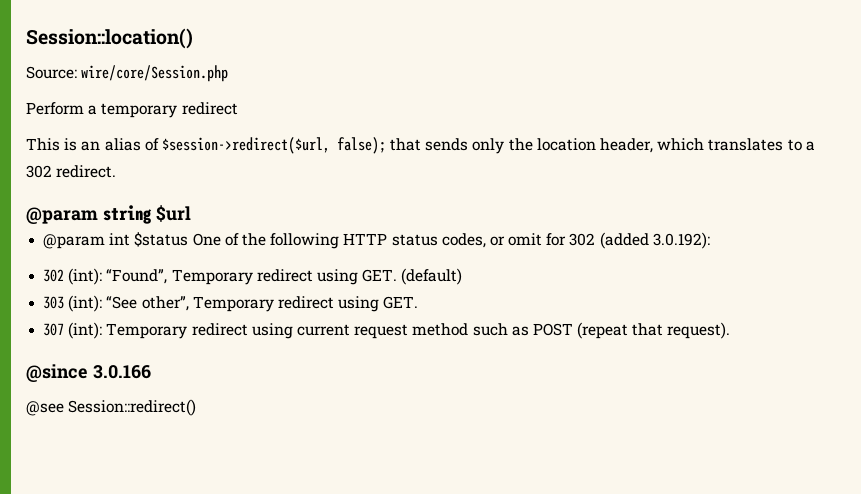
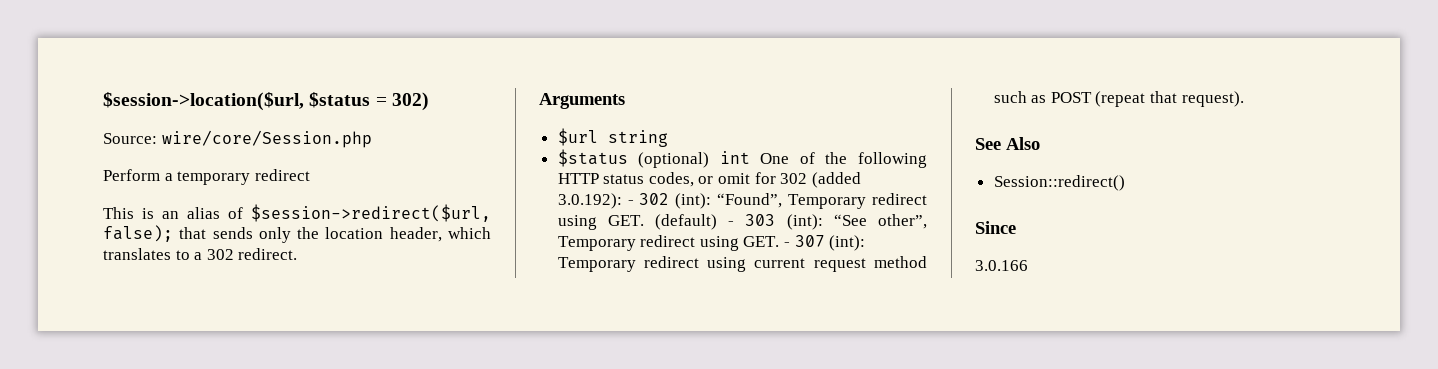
- Session::location()
+ $session->location($url, $status = 302)
- @param string $url
- @param int $status One of the following HTTP status codes, or omit for 302 (added 3.0.192):
- 302 (int): “Found”, Temporary redirect using GET. (default)
- 303 (int): “See other”, Temporary redirect using GET.
- 307 (int): Temporary redirect using current request method such as POST (repeat that request).
+ Arguments
+ $url string
+ $status (optional) int One of the following HTTP status codes, or omit for 302 (added 3.0.192): - 302 (int): “Found”, Temporary redirect using GET. (default) - 303 (int): “See other”, Temporary redirect using GET. - 307 (int): Temporary redirect using current request method such as POST (repeat that request).
- @since 3.0.166
+ See Also
+ Session::redirect()
+ Since
+ 3.0.166
- @see Session::redirect()

